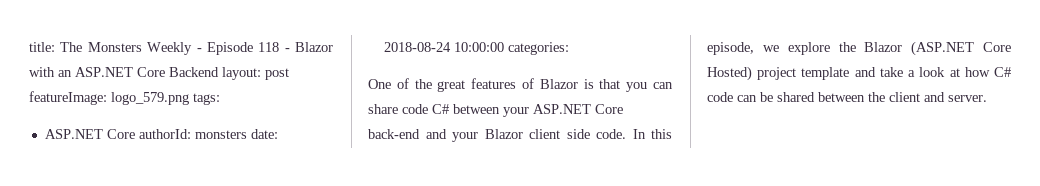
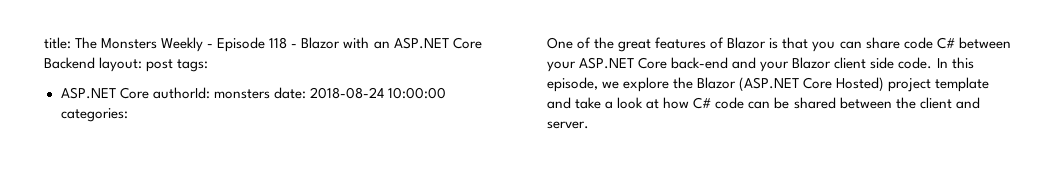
- title: The Monsters Weekly - Episode 118 - Blazor with an ASP.NET Core Backend layout: post featureImage: logo_579.png tags:
+ title: The Monsters Weekly - Episode 118 - Blazor with an ASP.NET Core Backend layout: post tags:

